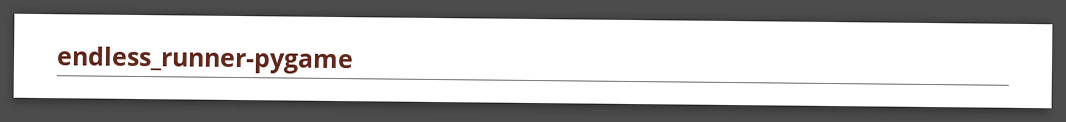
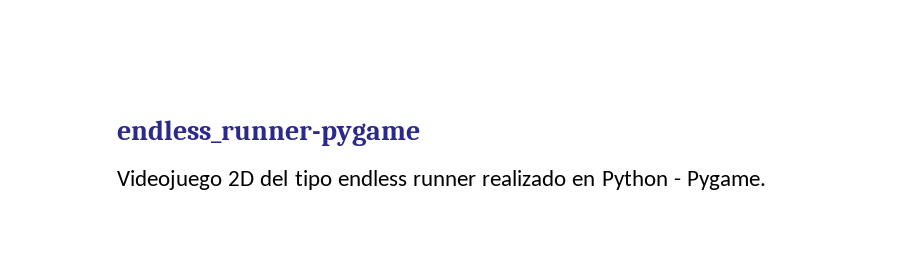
+ Videojuego 2D del tipo endless runner realizado en Python - Pygame.

